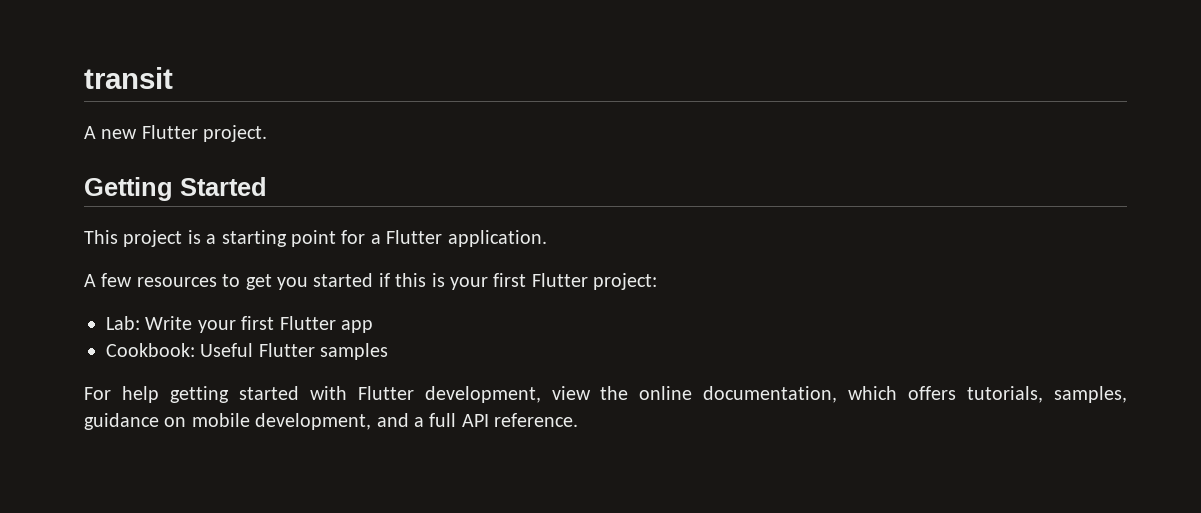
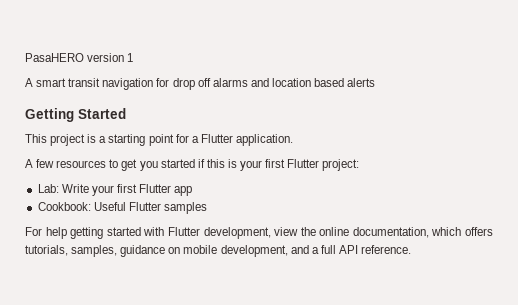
- transit
- A new Flutter project.
+ PasaHERO version 1
+ A smart transit navigation for drop off alarms and location based alerts

